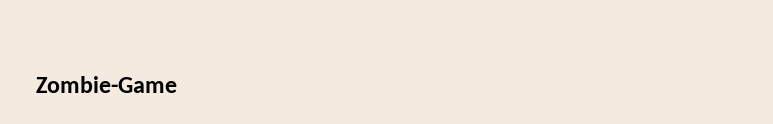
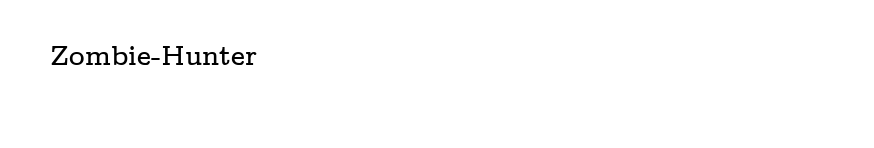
- Zombie-Game
+ Zombie-Hunter

